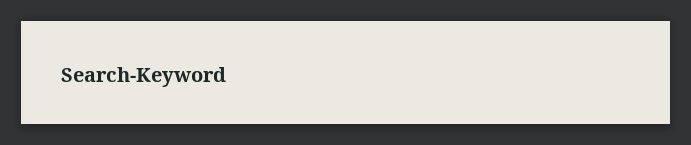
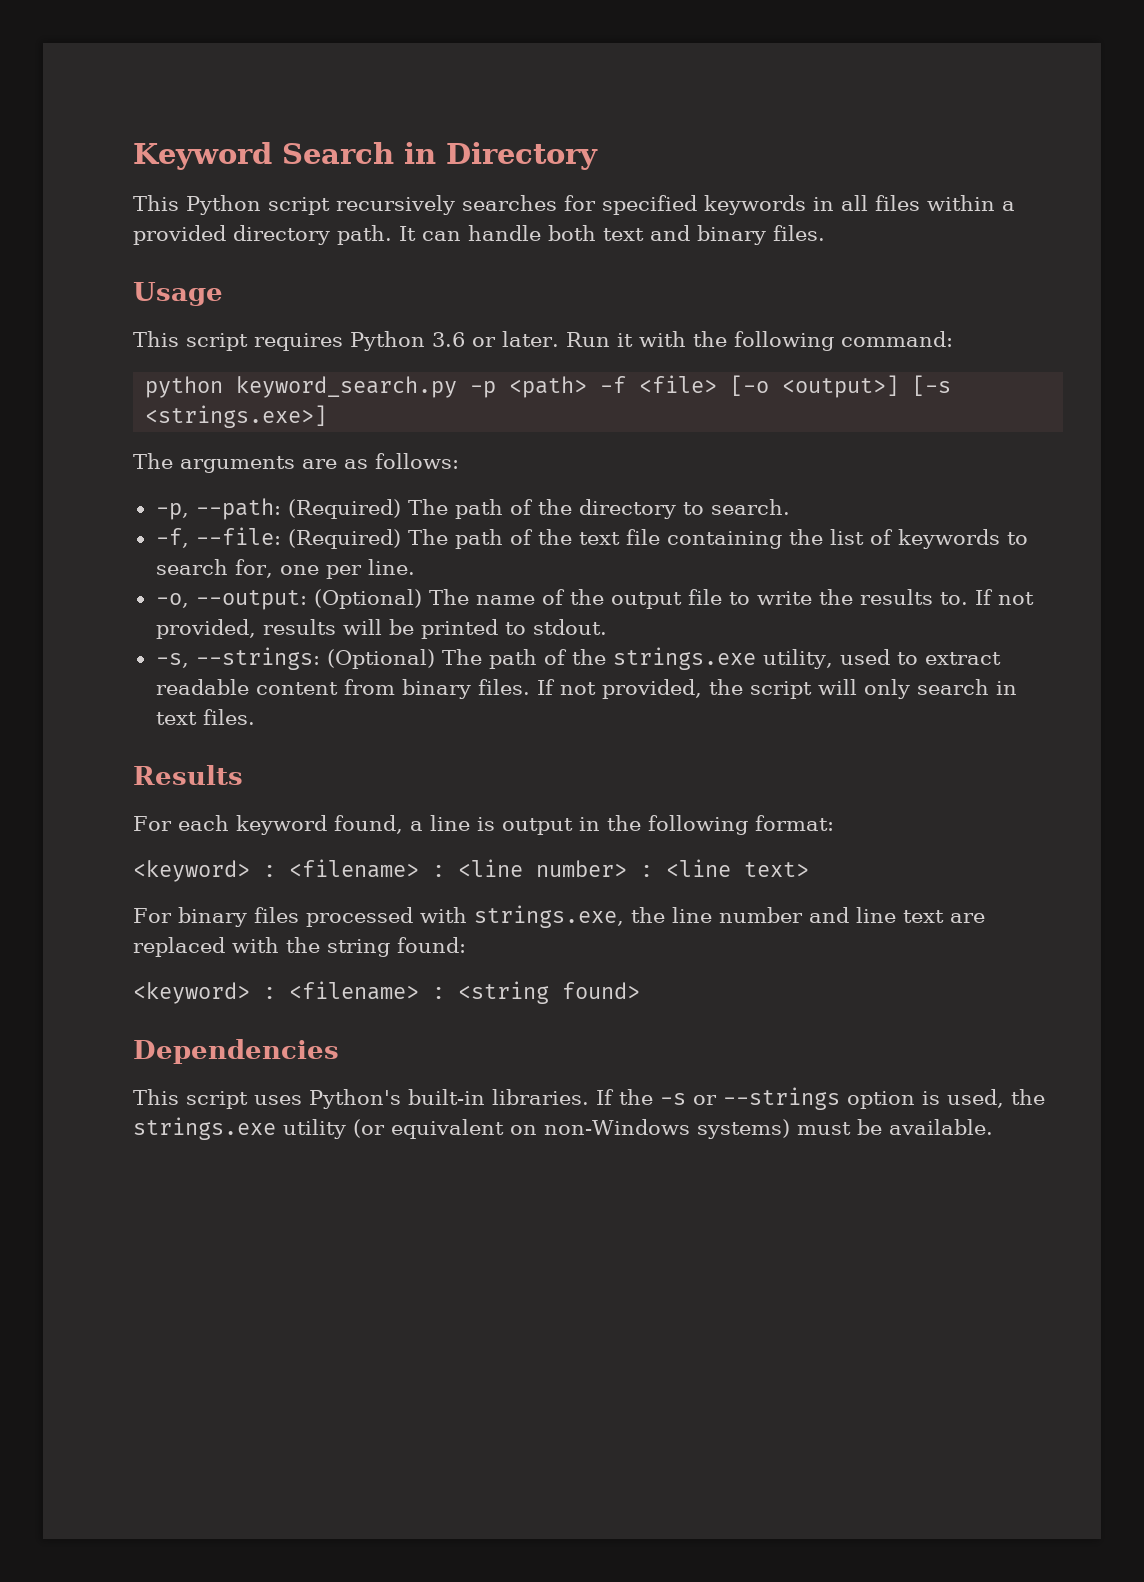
- Search-Keyword
+ Keyword Search in Directory
+ This Python script recursively searches for specified keywords in all files within a provided directory path. It can handle both text and binary files.
+ Usage
+ This script requires Python 3.6 or later. Run it with the following command:
+ python keyword_search.py -p <path> -f <file> [-o <output>] [-s <strings.exe>]
+ The arguments are as follows:
+ -p, --path: (Required) The path of the directory to search.
+ -f, --file: (Required) The path of the text file containing the list of keywords to search for, one per line.
+ -o, --output: (Optional) The name of the output file to write the results to. If not provided, results will be printed to stdout.
+ -s, --strings: (Optional) The path of the strings.exe utility, used to extract readable content from binary files. If not provided, the script will only search in text files.
+ Results
+ For each keyword found, a line is output in the following format:
+ <keyword> : <filename> : <line number> : <line text>
+ For binary files processed with strings.exe, the line number and line text are replaced with the string found:
+ <keyword> : <filename> : <string found>
+ Dependencies
+ This script uses Python's built-in libraries. If the -s or --strings option is used, the strings.exe utility (or equivalent on non-Windows systems) must be available.

